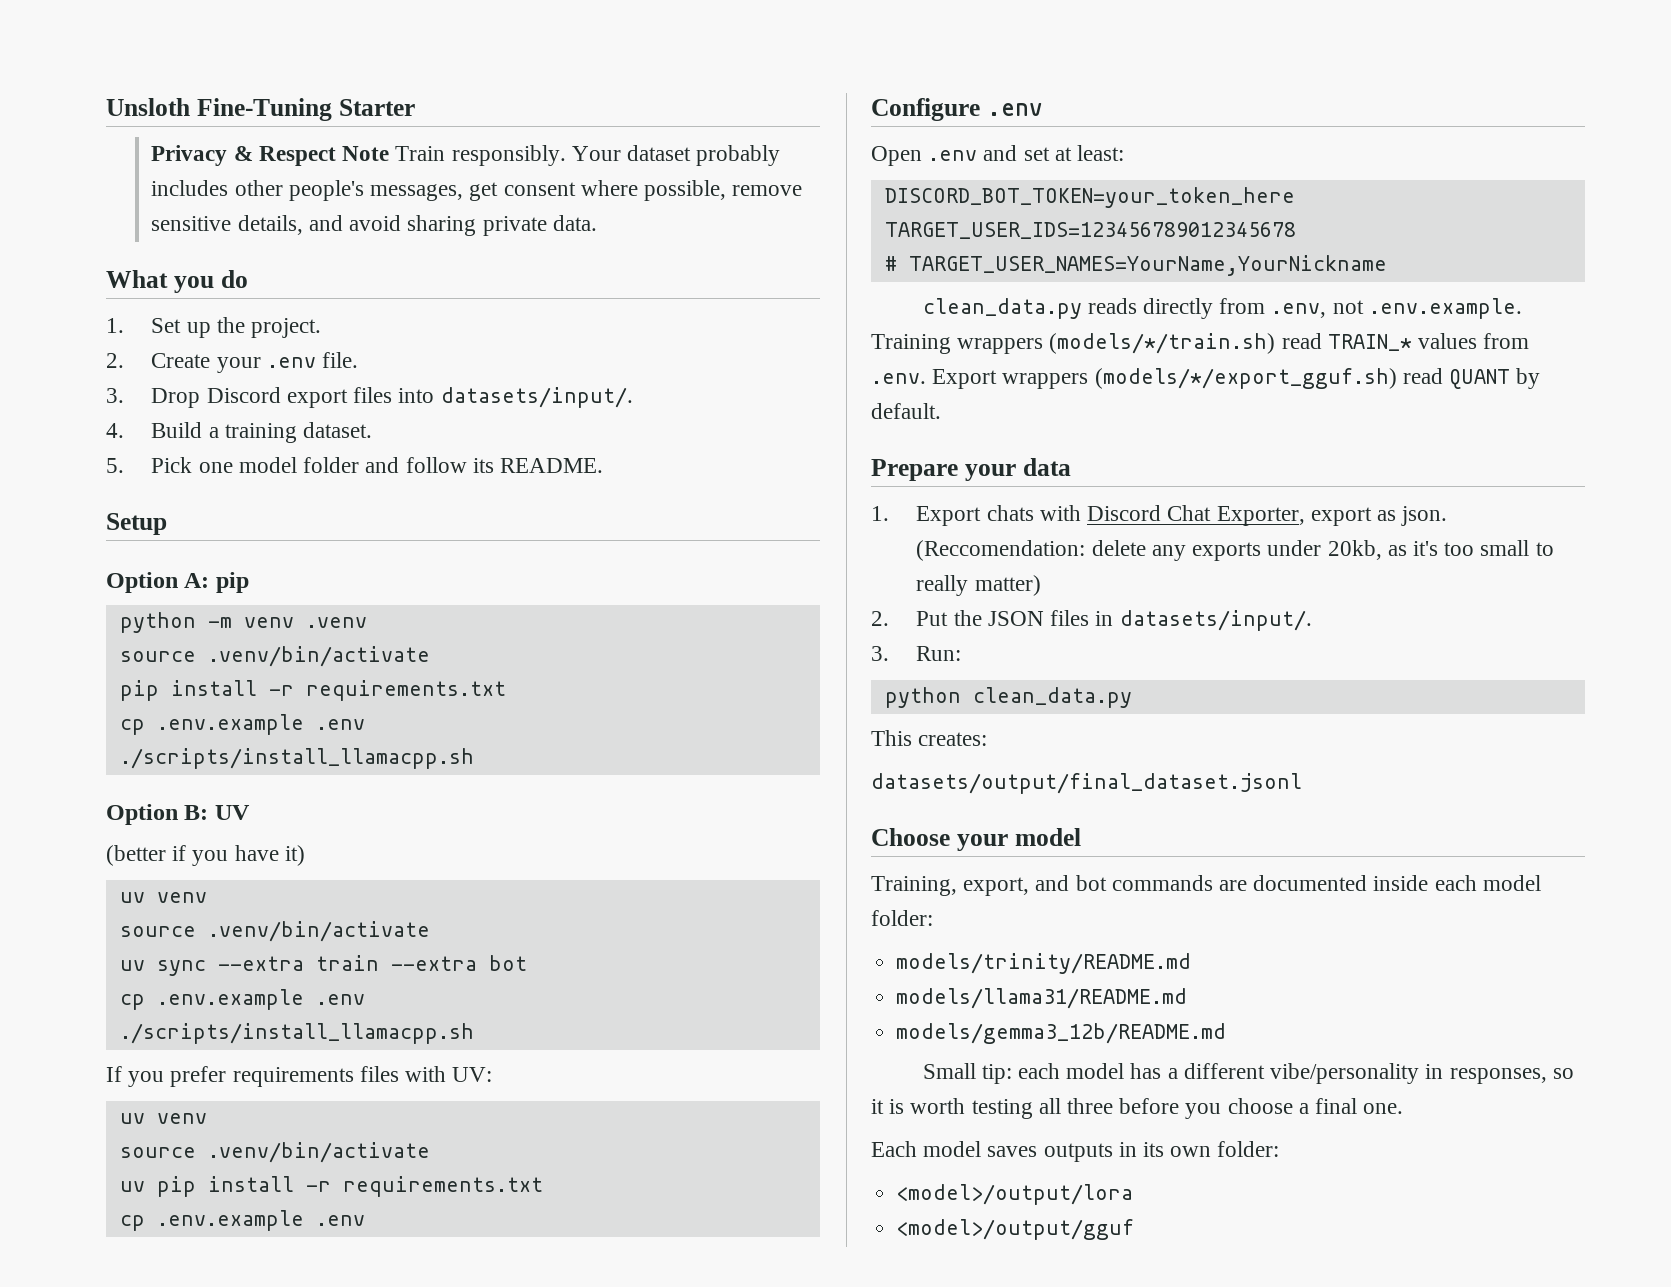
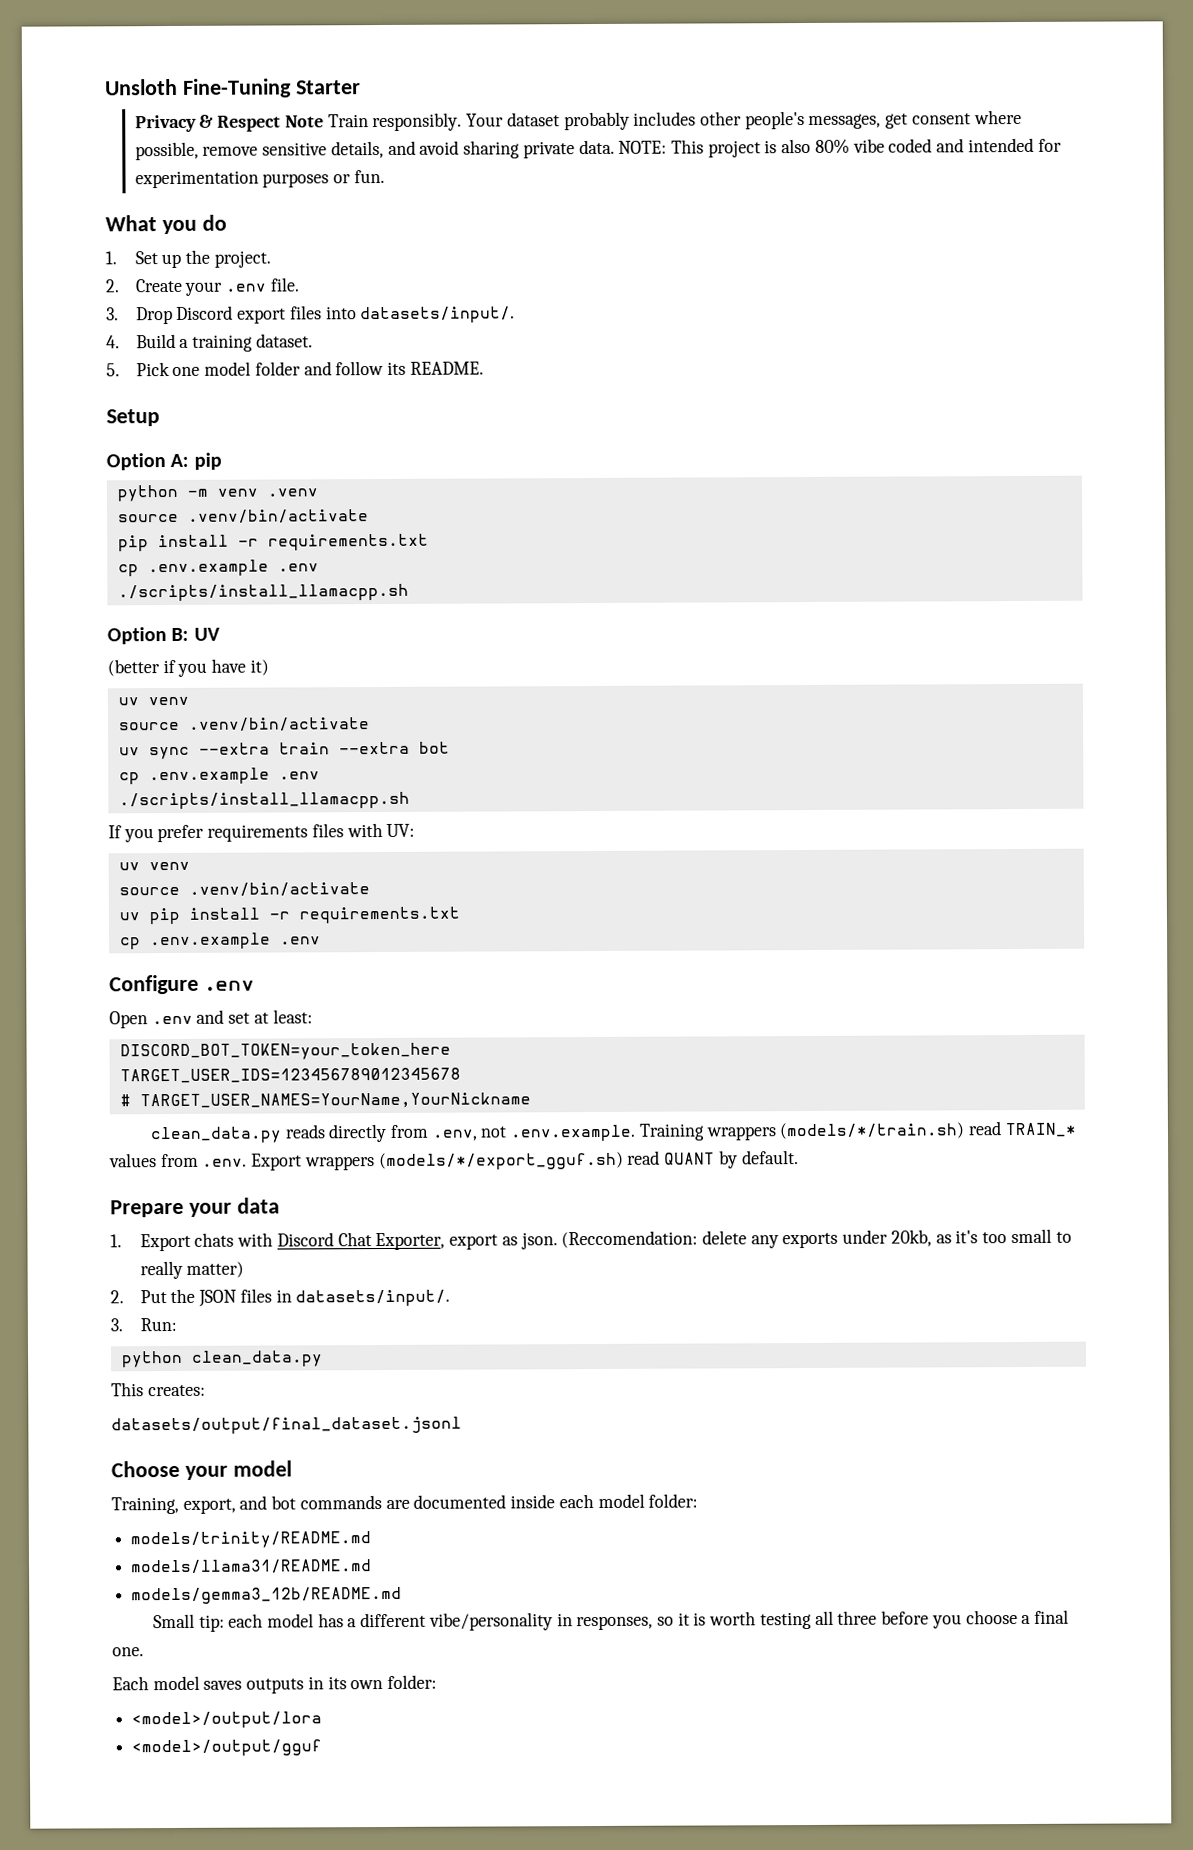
+ NOTE: This project is also 80% vibe coded and intended for experimentation purposes or fun.

